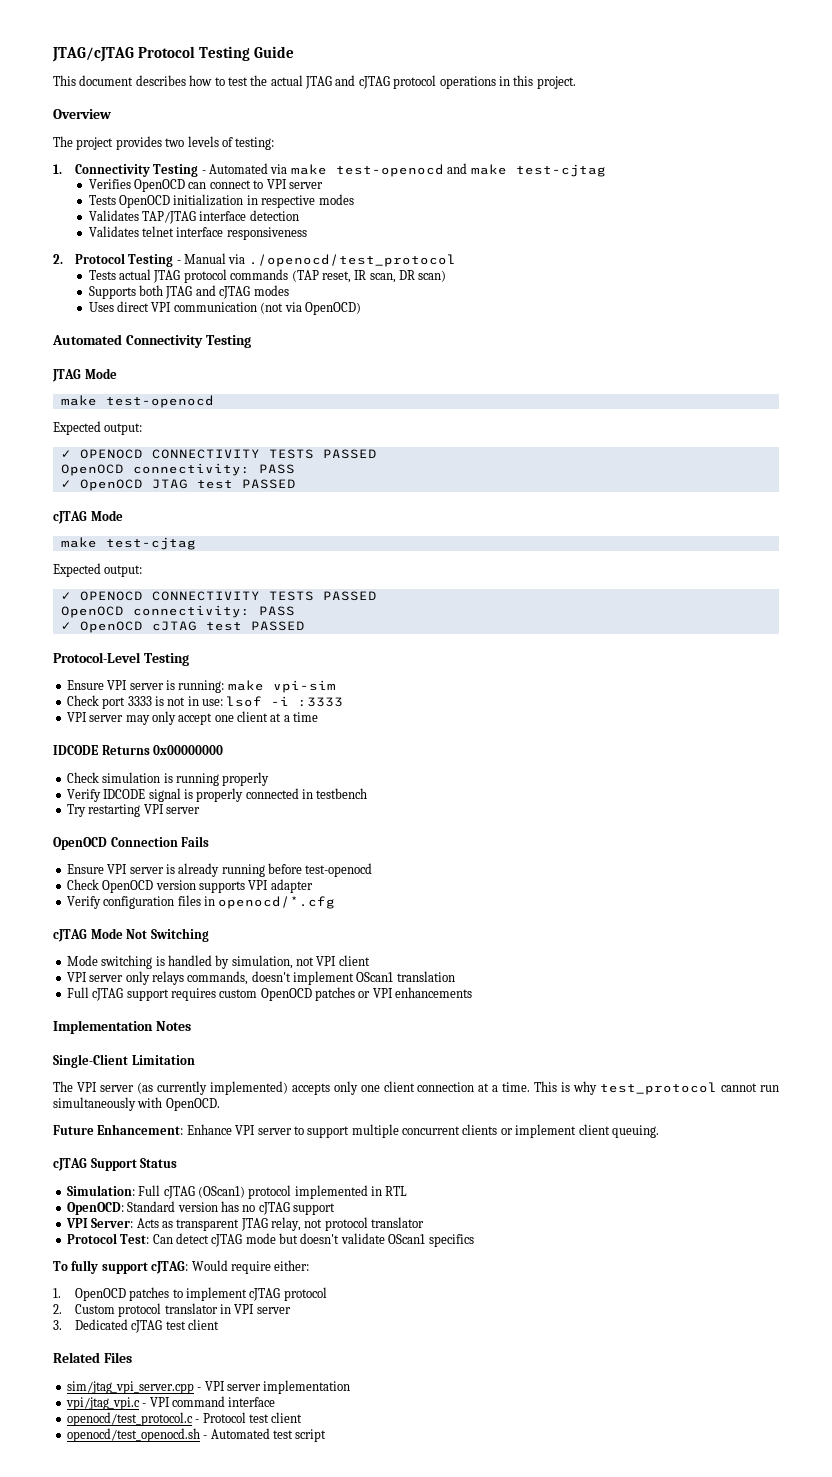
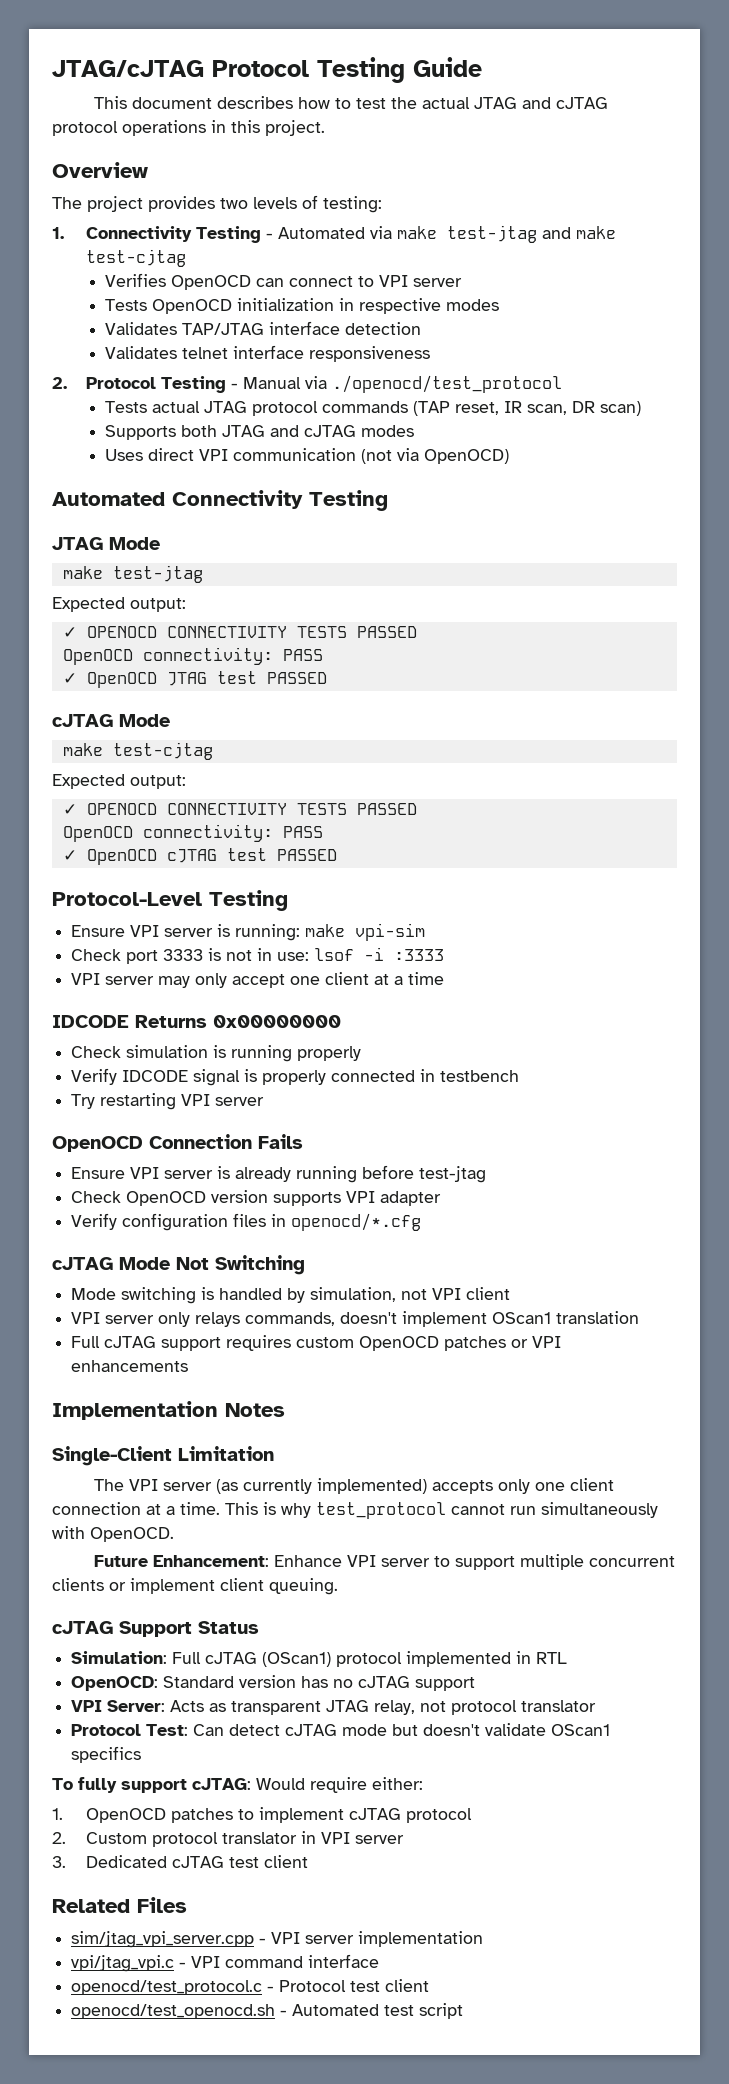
- 1. Connectivity Testing - Automated via make test-openocd and make test-cjtag
+ 1. Connectivity Testing - Automated via make test-jtag and make test-cjtag
  JTAG Mode
- make test-openocd
+ make test-jtag
- Ensure VPI server is already running before test-openocd
+ Ensure VPI server is already running before test-jtag

